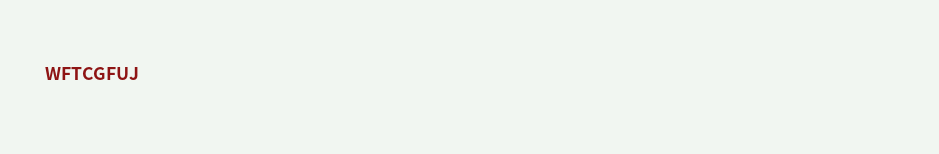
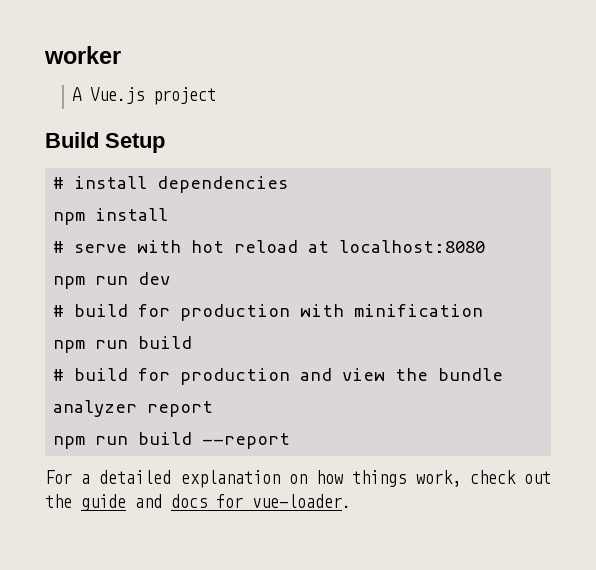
- WFTCGFUJ
+ worker
+ A Vue.js project
+ Build Setup
+ # install dependencies
+ npm install
+ # serve with hot reload at localhost:8080
+ npm run dev
+ # build for production with minification
+ npm run build
+ # build for production and view the bundle analyzer report
+ npm run build --report
+ For a detailed explanation on how things work, check out the guide and docs for vue-loader.

